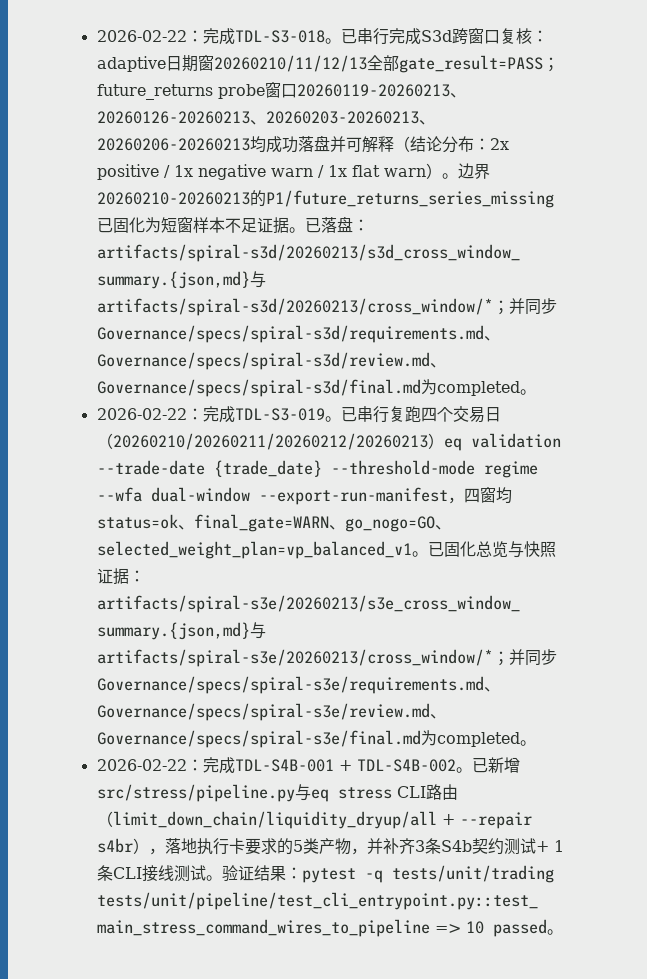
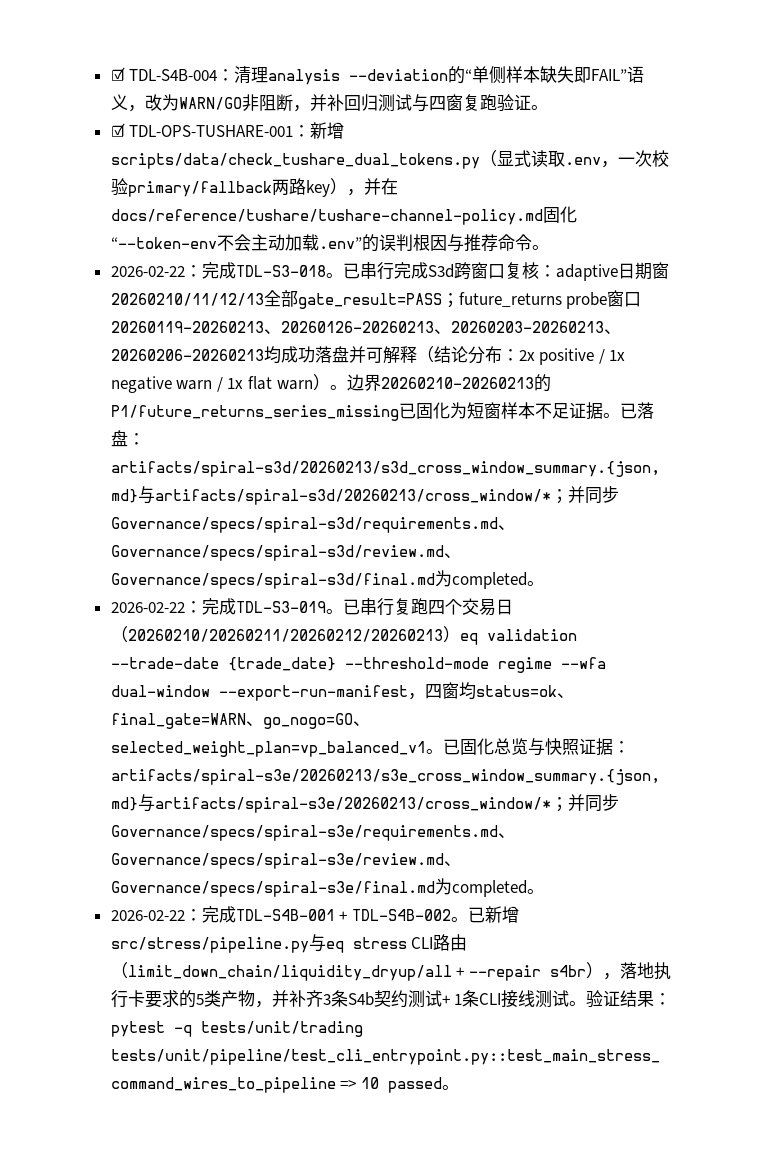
+ ☑ TDL-S4B-004：清理analysis --deviation的“单侧样本缺失即FAIL”语义，改为WARN/GO非阻断，并补回归测试与四窗复跑验证。
+ ☑ TDL-OPS-TUSHARE-001：新增scripts/data/check_tushare_dual_tokens.py（显式读取.env，一次校验primary/fallback两路key），并在docs/reference/tushare/tushare-channel-policy.md固化“--token-env不会主动加载.env”的误判根因与推荐命令。

